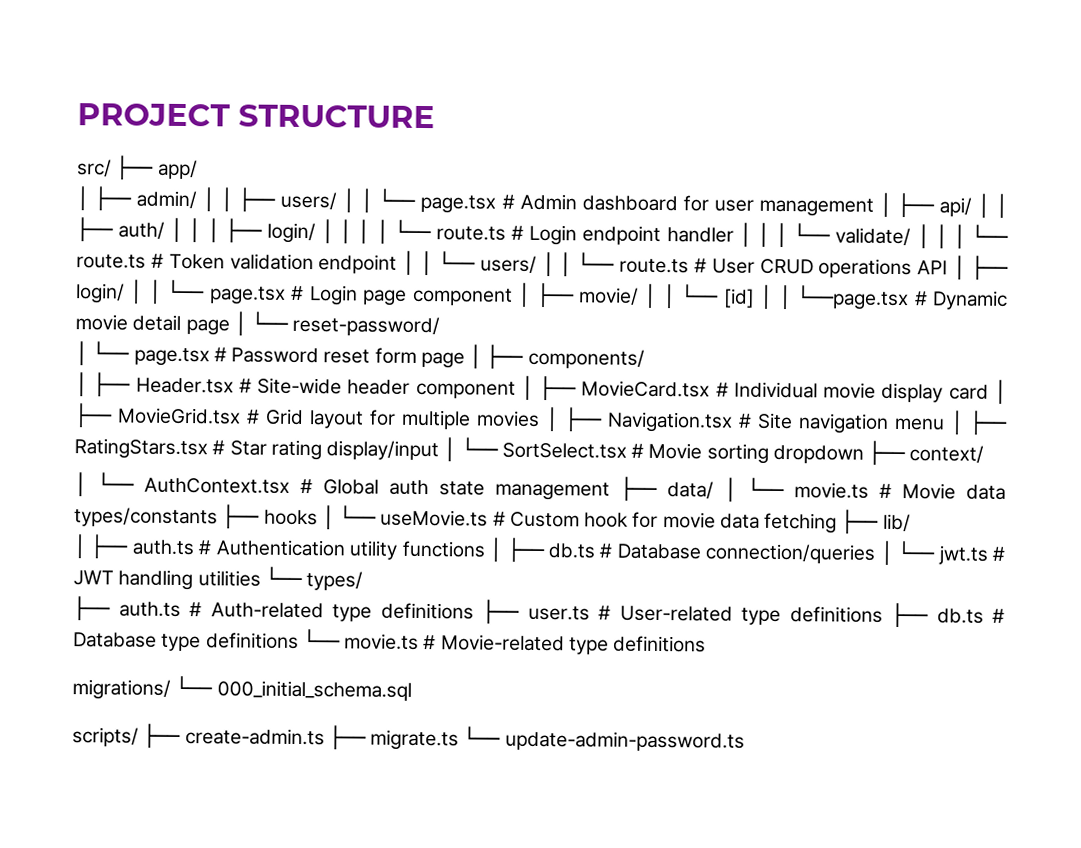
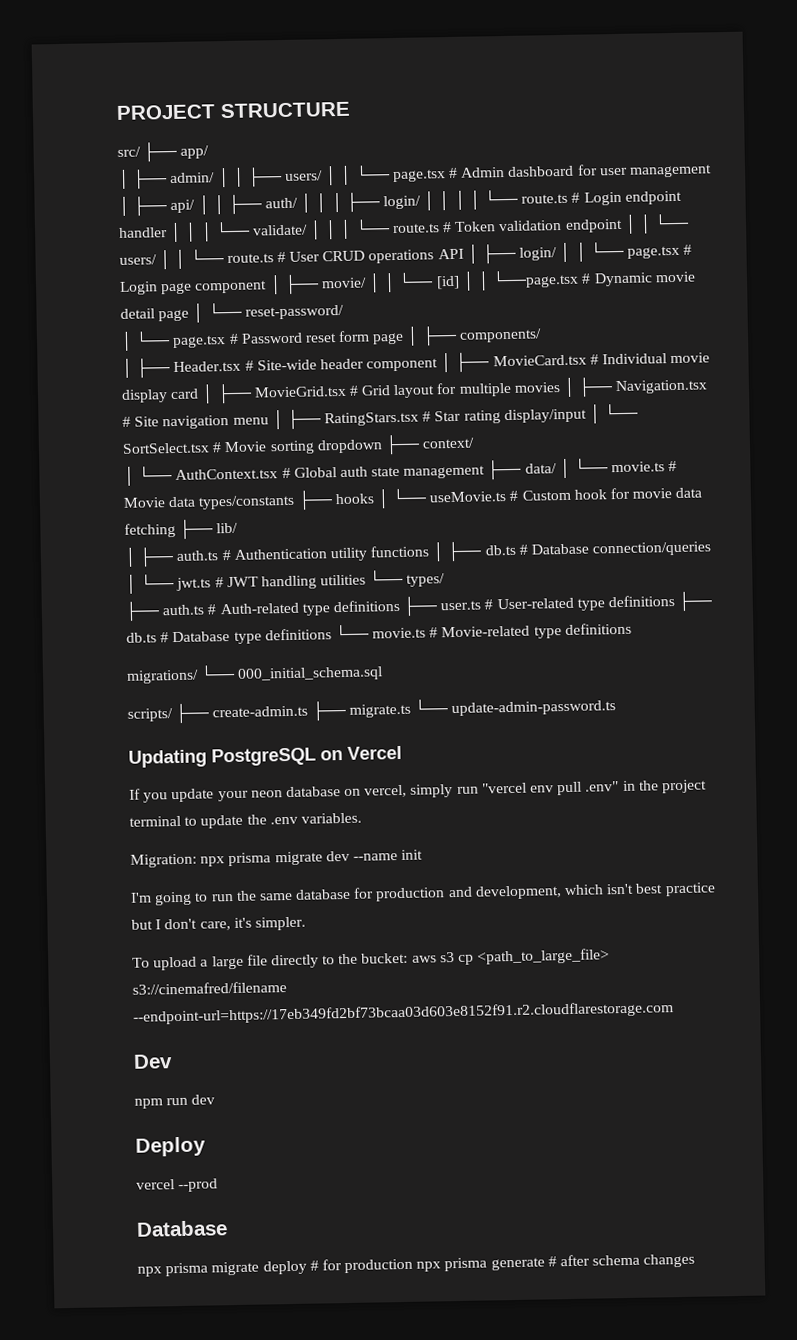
+ Updating PostgreSQL on Vercel
+ If you update your neon database on vercel, simply run "vercel env pull .env" in the project terminal to update the .env variables.
+ Migration: npx prisma migrate dev --name init
+ I'm going to run the same database for production and development, which isn't best practice but I don't care, it's simpler.
+ To upload a large file directly to the bucket: aws s3 cp <path_to_large_file> s3://cinemafred/filename --endpoint-url=https://17eb349fd2bf73bcaa03d603e8152f91.r2.cloudflarestorage.com
+ Dev
+ npm run dev
+ Deploy
+ vercel --prod
+ Database
+ npx prisma migrate deploy # for production npx prisma generate # after schema changes

